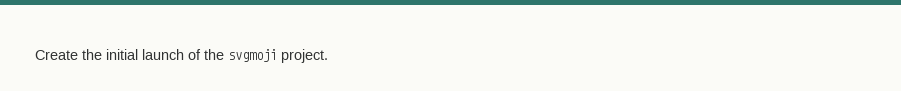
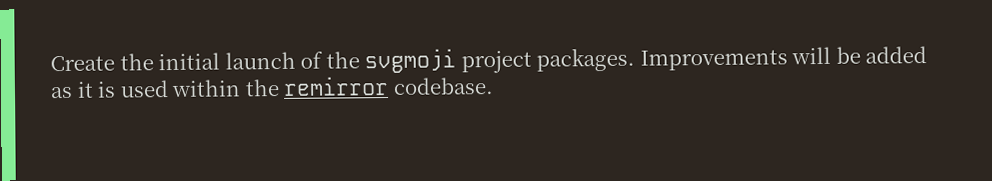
- Create the initial launch of the svgmoji project.
+ Create the initial launch of the svgmoji project packages. Improvements will be added as it is used within the remirror codebase.

